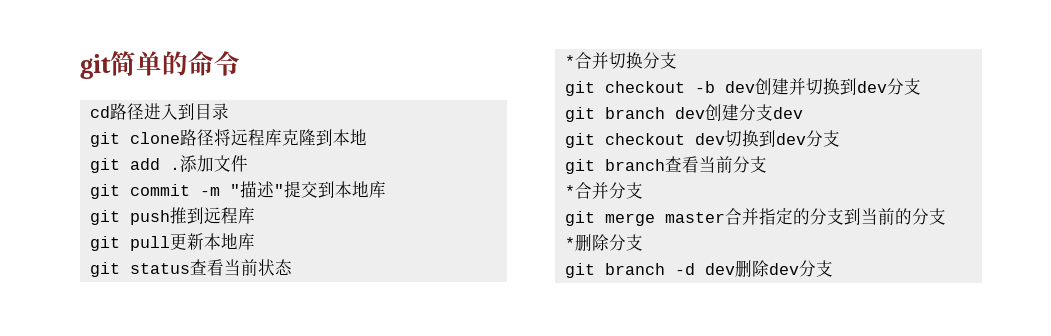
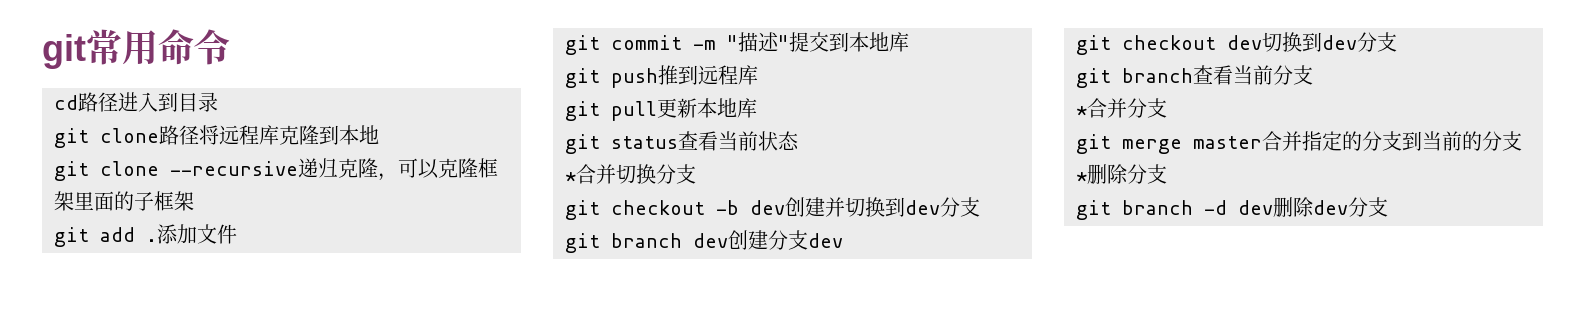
- git简单的命令
+ git常用命令
+ git clone --recursive递归克隆，可以克隆框架里面的子框架

